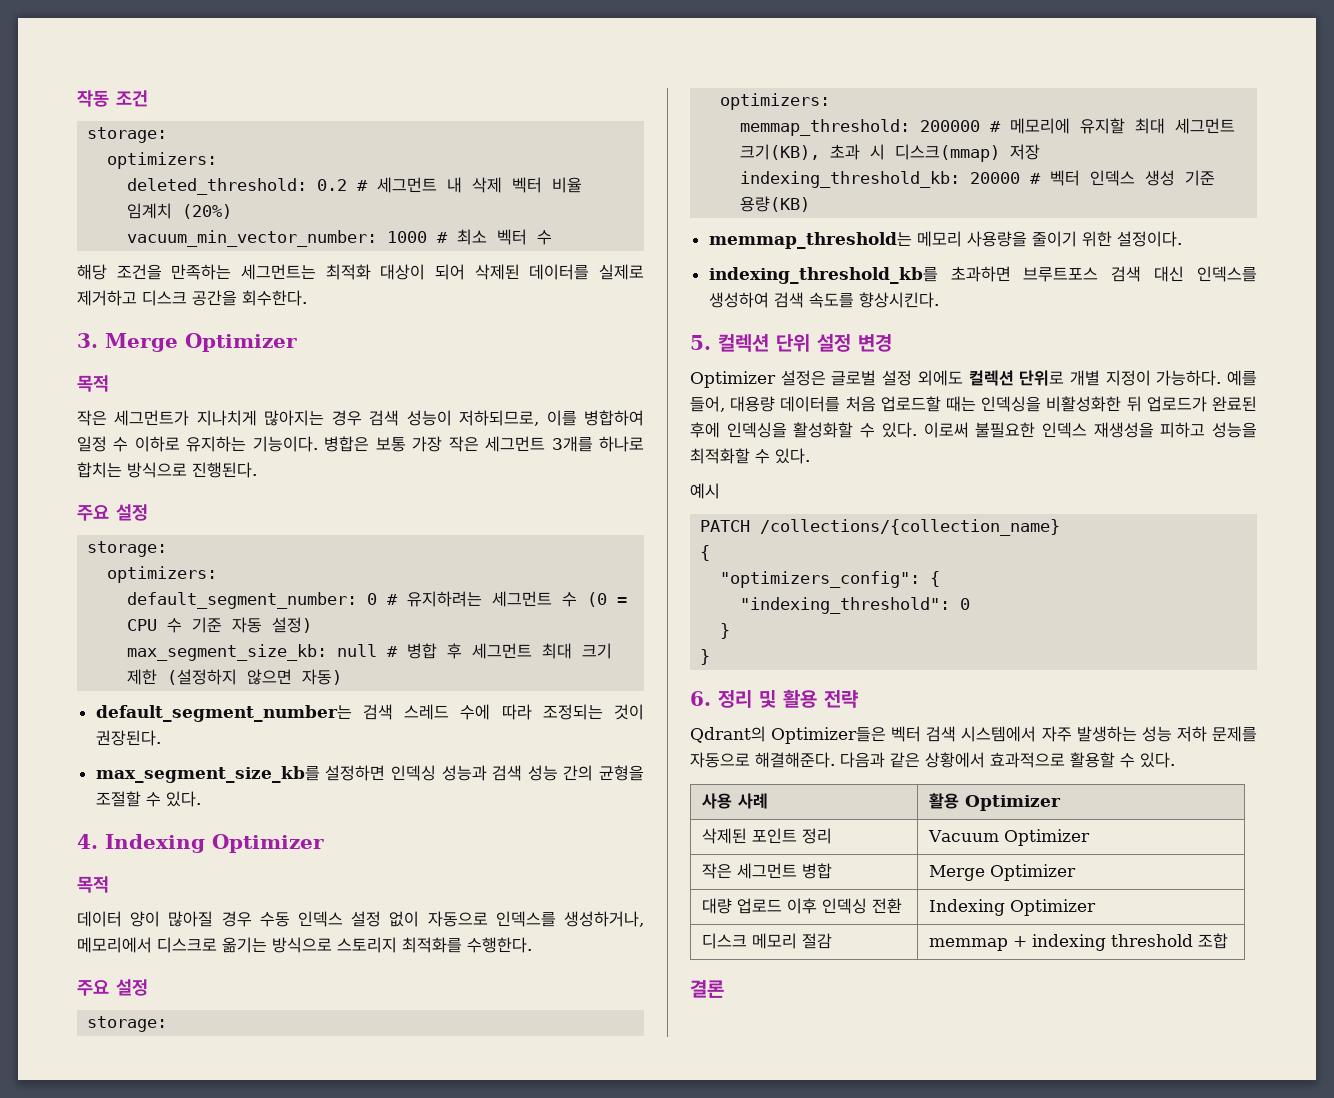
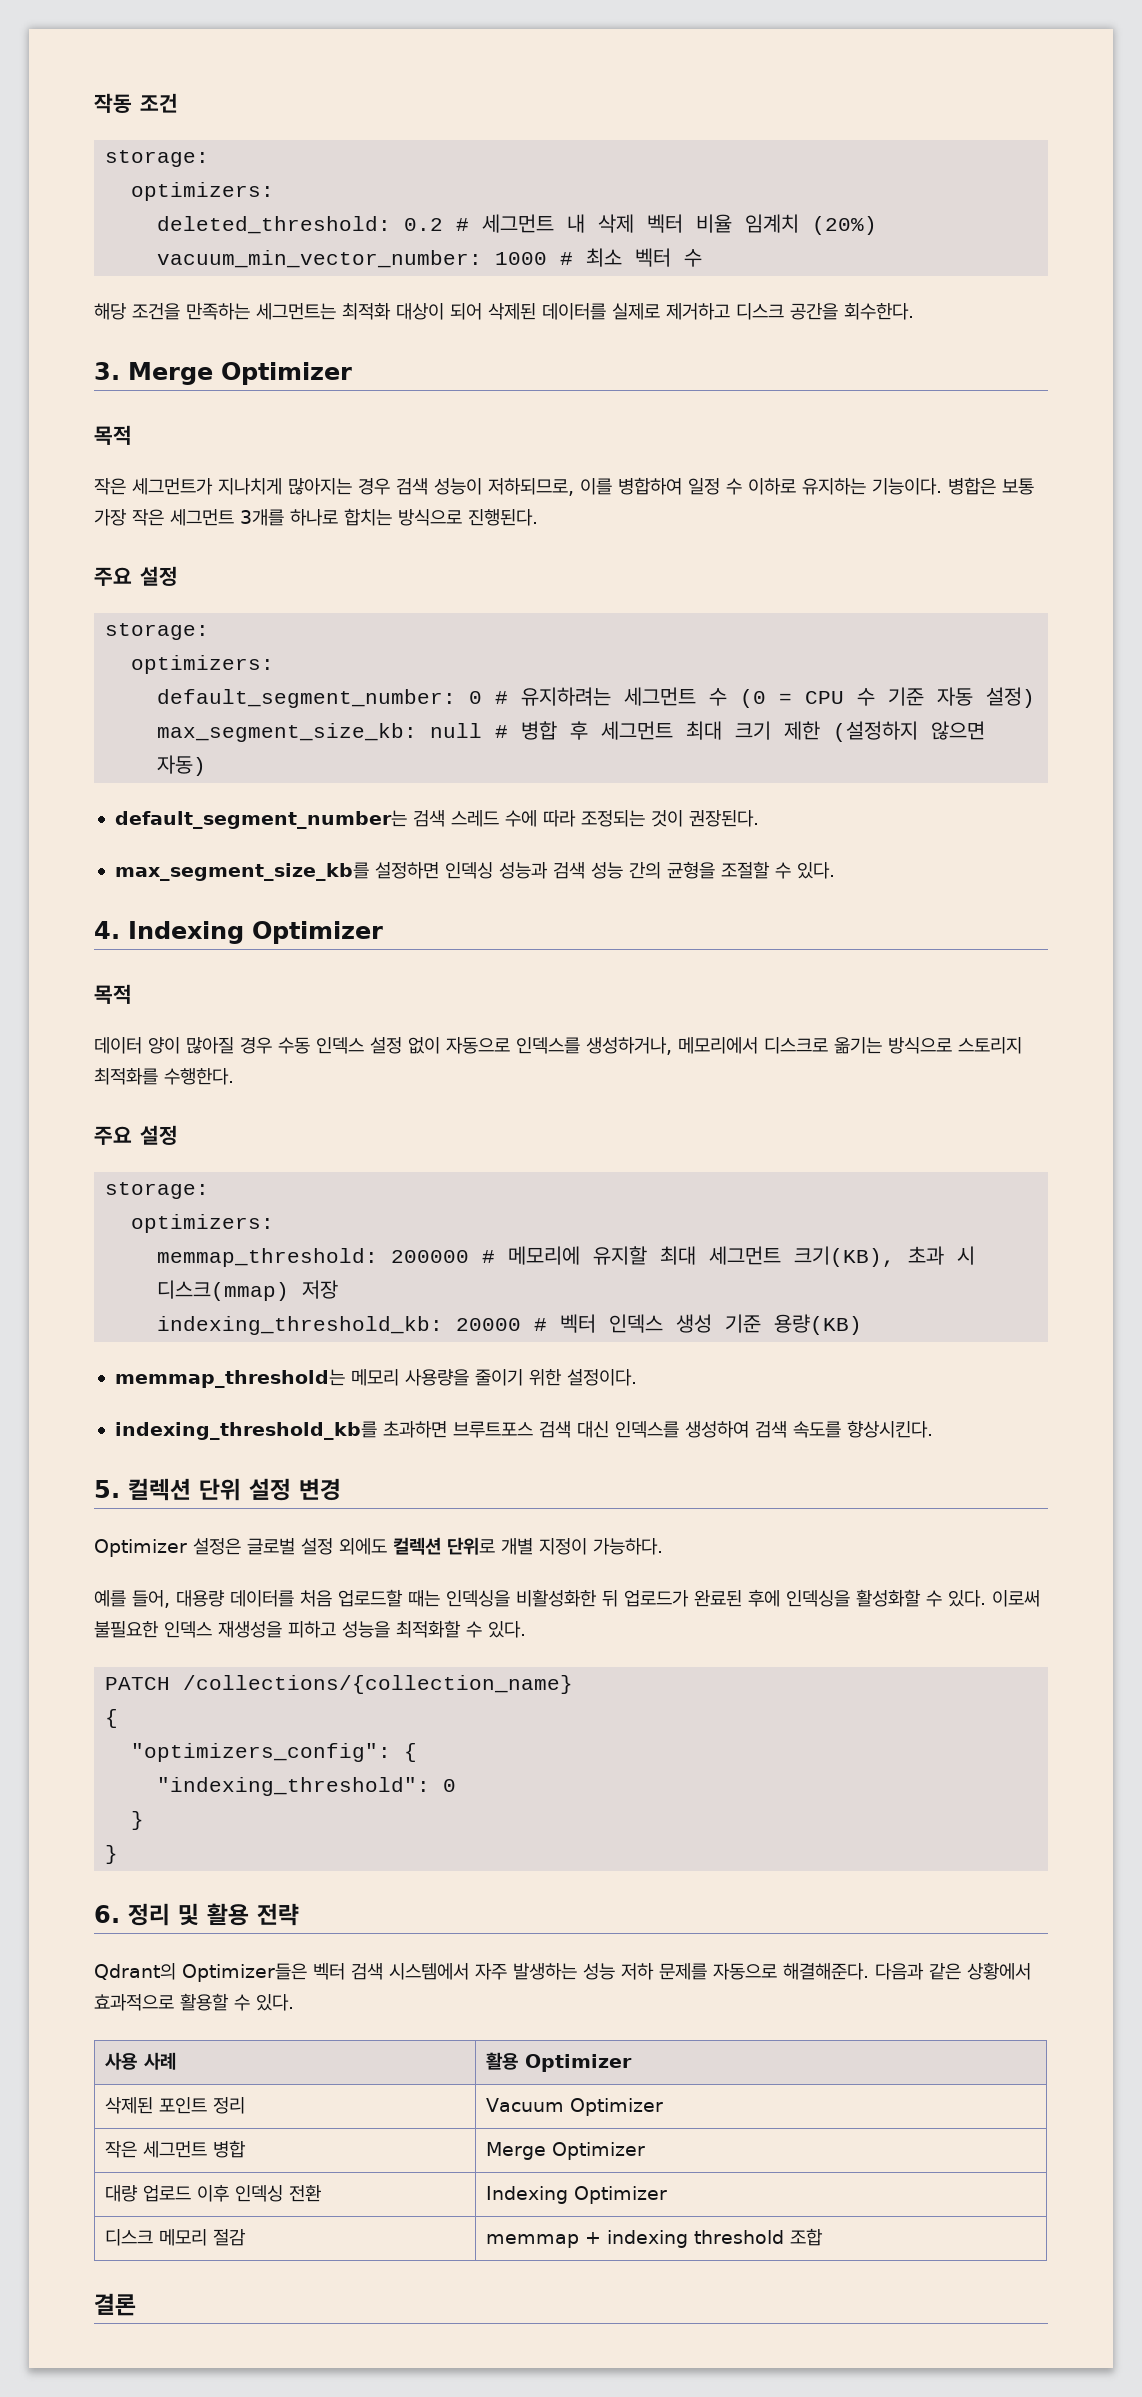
- Optimizer 설정은 글로벌 설정 외에도 컬렉션 단위로 개별 지정이 가능하다. 예를 들어, 대용량 데이터를 처음 업로드할 때는 인덱싱을 비활성화한 뒤 업로드가 완료된 후에 인덱싱을 활성화할 수 있다.
+ Optimizer 설정은 글로벌 설정 외에도 컬렉션 단위로 개별 지정이 가능하다.
+ 예를 들어, 대용량 데이터를 처음 업로드할 때는 인덱싱을 비활성화한 뒤 업로드가 완료된 후에 인덱싱을 활성화할 수 있다.
- 예시

